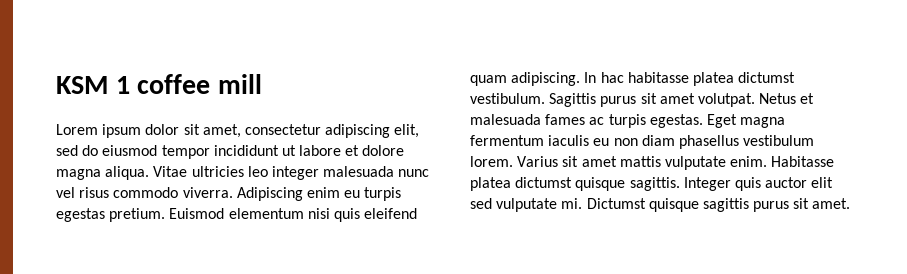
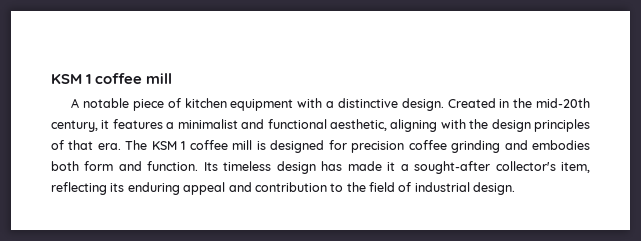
- Lorem ipsum dolor sit amet, consectetur adipiscing elit, sed do eiusmod tempor incididunt ut labore et dolore magna aliqua. Vitae ultricies leo integer malesuada nunc vel risus commodo viverra. Adipiscing enim eu turpis egestas pretium. Euismod elementum nisi quis eleifend quam adipiscing. In hac habitasse platea dictumst vestibulum. Sagittis purus sit amet volutpat. Netus et malesuada fames ac turpis egestas. Eget magna fermentum iaculis eu non diam phasellus vestibulum lorem. Varius sit amet mattis vulputate enim. Habitasse platea dictumst quisque sagittis. Integer quis auctor elit sed vulputate mi. Dictumst quisque sagittis purus sit amet.
+ A notable piece of kitchen equipment with a distinctive design. Created in the mid-20th century, it features a minimalist and functional aesthetic, aligning with the design principles of that era. The KSM 1 coffee mill is designed for precision coffee grinding and embodies both form and function. Its timeless design has made it a sought-after collector's item, reflecting its enduring appeal and contribution to the field of industrial design.

